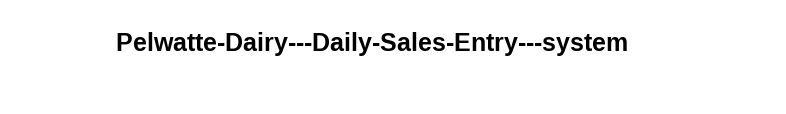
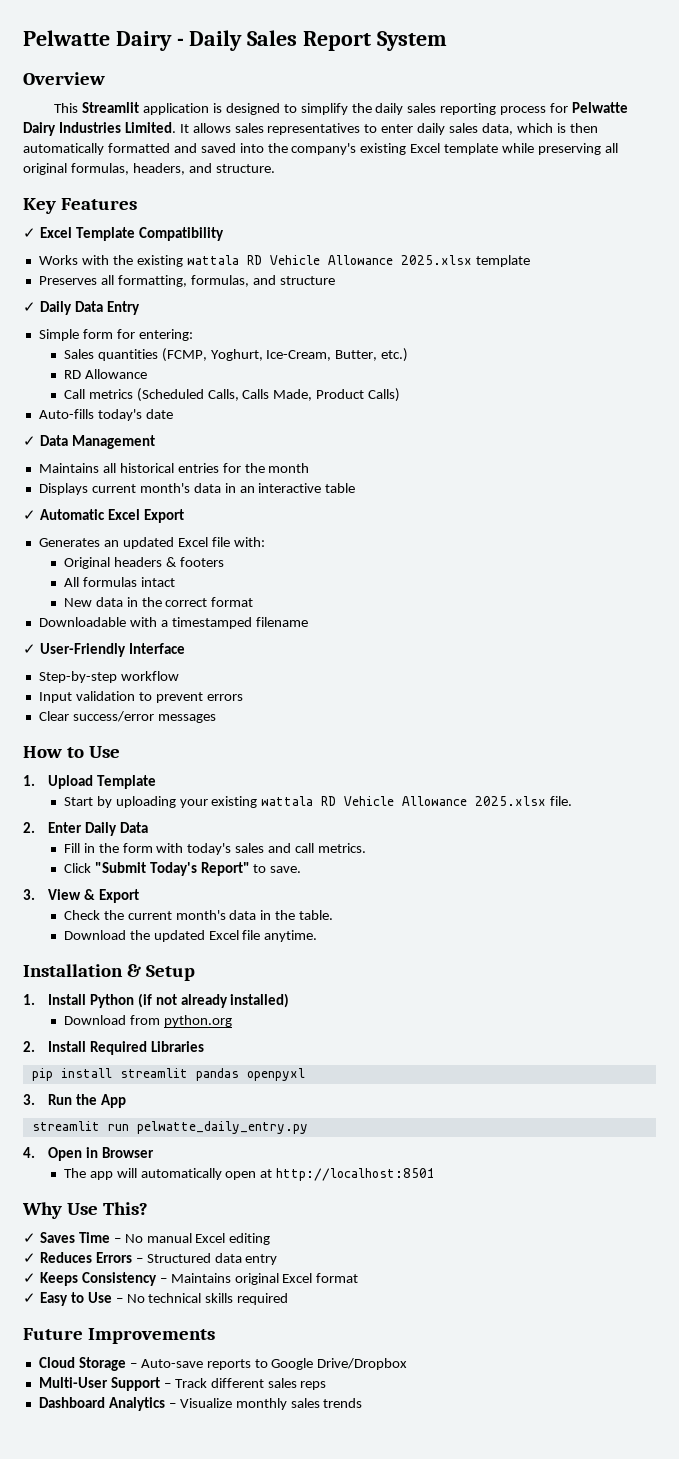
- Pelwatte-Dairy---Daily-Sales-Entry---system
+ Pelwatte Dairy - Daily Sales Report System
+ Overview
+ This Streamlit application is designed to simplify the daily sales reporting process for Pelwatte Dairy Industries Limited. It allows sales representatives to enter daily sales data, which is then automatically formatted and saved into the company's existing Excel template while preserving all original formulas, headers, and structure.
+ Key Features
+ ✓ Excel Template Compatibility
+ Works with the existing wattala RD Vehicle Allowance 2025.xlsx template
+ Preserves all formatting, formulas, and structure
+ ✓ Daily Data Entry
+ Simple form for entering:
+ Sales quantities (FCMP, Yoghurt, Ice-Cream, Butter, etc.)
+ RD Allowance
+ Call metrics (Scheduled Calls, Calls Made, Product Calls)
+ Auto-fills today's date
+ ✓ Data Management
+ Maintains all historical entries for the month
+ Displays current month's data in an interactive table
+ ✓ Automatic Excel Export
+ Generates an updated Excel file with:
+ Original headers & footers
+ All formulas intact
+ New data in the correct format
+ Downloadable with a timestamped filename
+ ✓ User-Friendly Interface
+ Step-by-step workflow
+ Input validation to prevent errors
+ Clear success/error messages
+ How to Use
+ 1. Upload Template
+ Start by uploading your existing wattala RD Vehicle Allowance 2025.xlsx file.
+ 2. Enter Daily Data
+ Fill in the form with today's sales and call metrics.
+ Click "Submit Today's Report" to save.
+ 3. View & Export
+ Check the current month's data in the table.
+ Download the updated Excel file anytime.
+ Installation & Setup
+ 1. Install Python (if not already installed)
+ Download from python.org
+ 2. Install Required Libraries
+ pip install streamlit pandas openpyxl
+ 3. Run the App
+ streamlit run pelwatte_daily_entry.py
+ 4. Open in Browser
+ The app will automatically open at http://localhost:8501
+ Why Use This?
+ ✓ Saves Time – No manual Excel editing
+ ✓ Reduces Errors – Structured data entry
+ ✓ Keeps Consistency – Maintains original Excel format
+ ✓ Easy to Use – No technical skills required
+ Future Improvements
+ Cloud Storage – Auto-save reports to Google Drive/Dropbox
+ Multi-User Support – Track different sales reps
+ Dashboard Analytics – Visualize monthly sales trends

